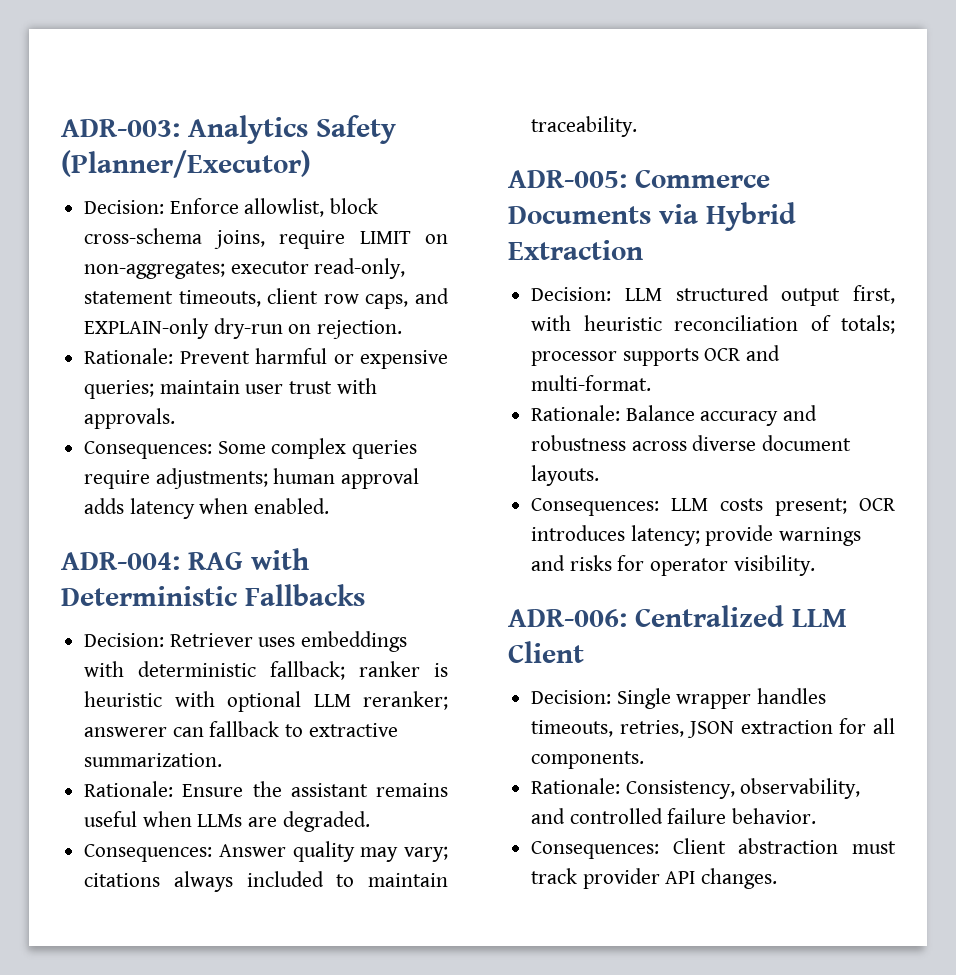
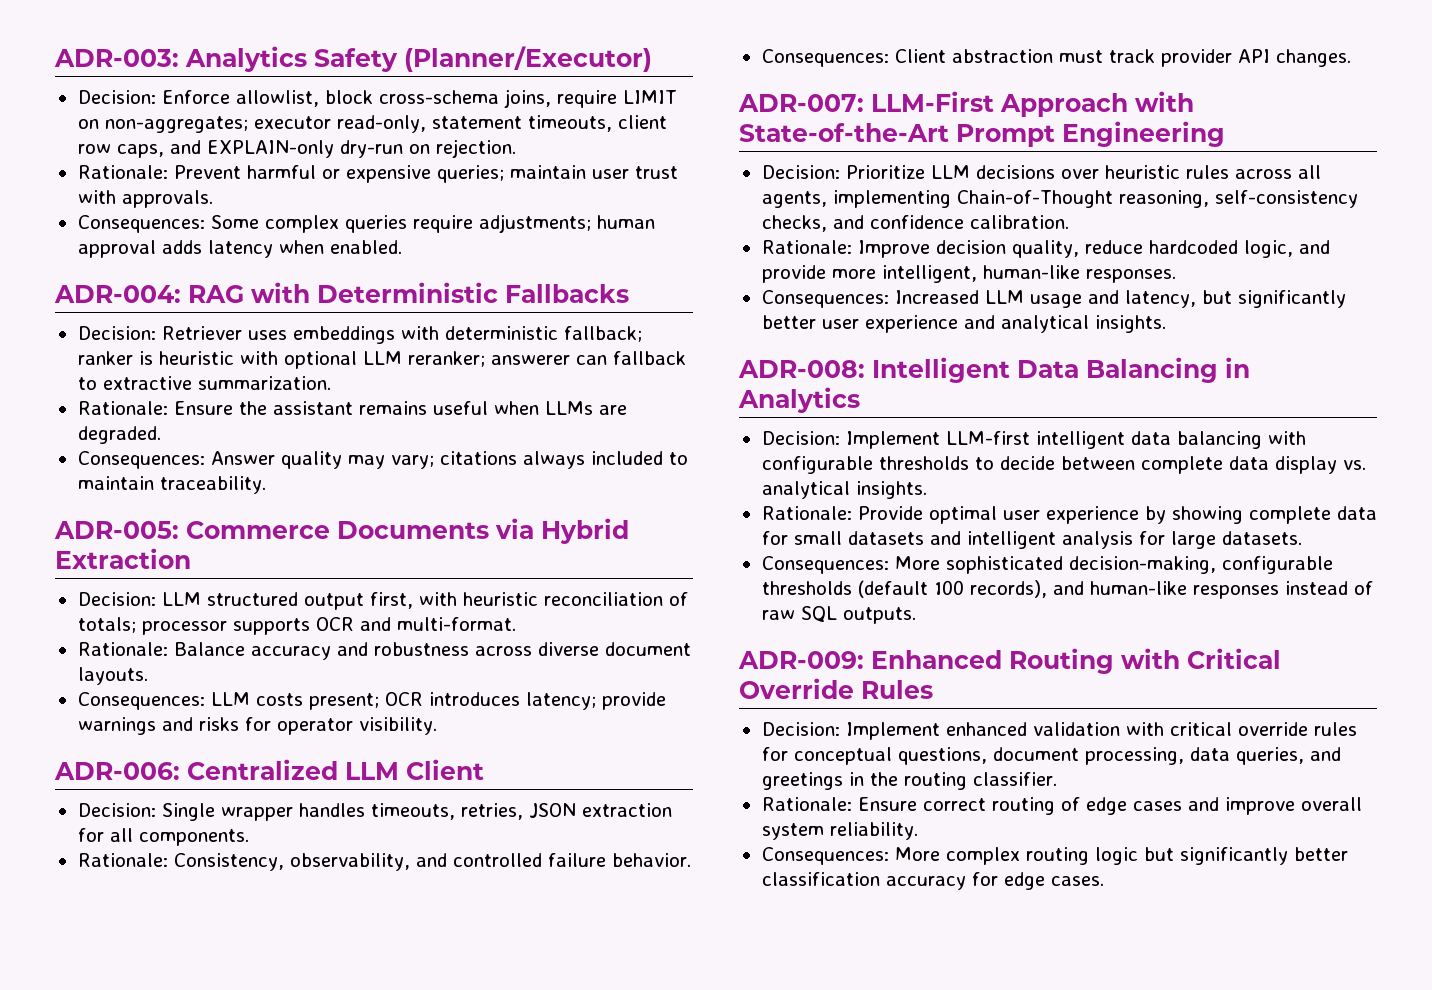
+ ADR-007: LLM-First Approach with State-of-the-Art Prompt Engineering
+ Decision: Prioritize LLM decisions over heuristic rules across all agents, implementing Chain-of-Thought reasoning, self-consistency checks, and confidence calibration.
+ Rationale: Improve decision quality, reduce hardcoded logic, and provide more intelligent, human-like responses.
+ Consequences: Increased LLM usage and latency, but significantly better user experience and analytical insights.
+ ADR-008: Intelligent Data Balancing in Analytics
+ Decision: Implement LLM-first intelligent data balancing with configurable thresholds to decide between complete data display vs. analytical insights.
+ Rationale: Provide optimal user experience by showing complete data for small datasets and intelligent analysis for large datasets.
+ Consequences: More sophisticated decision-making, configurable thresholds (default 100 records), and human-like responses instead of raw SQL outputs.
+ ADR-009: Enhanced Routing with Critical Override Rules
+ Decision: Implement enhanced validation with critical override rules for conceptual questions, document processing, data queries, and greetings in the routing classifier.
+ Rationale: Ensure correct routing of edge cases and improve overall system reliability.
+ Consequences: More complex routing logic but significantly better classification accuracy for edge cases.

